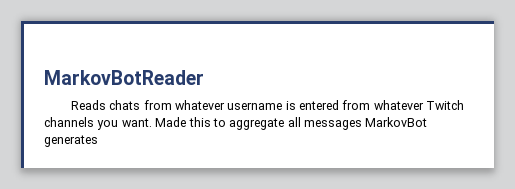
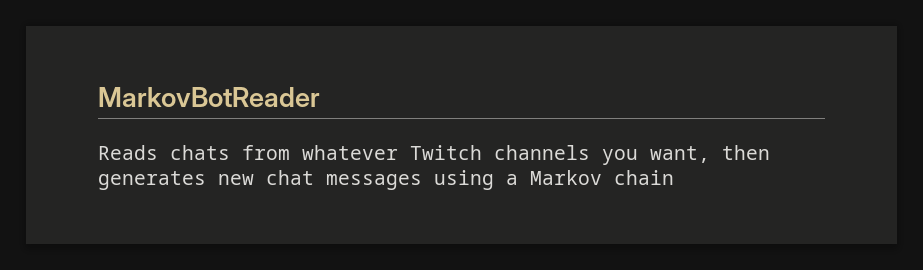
- Reads chats from whatever username is entered from whatever Twitch channels you want. Made this to aggregate all messages MarkovBot generates
+ Reads chats from whatever Twitch channels you want, then generates new chat messages using a Markov chain

